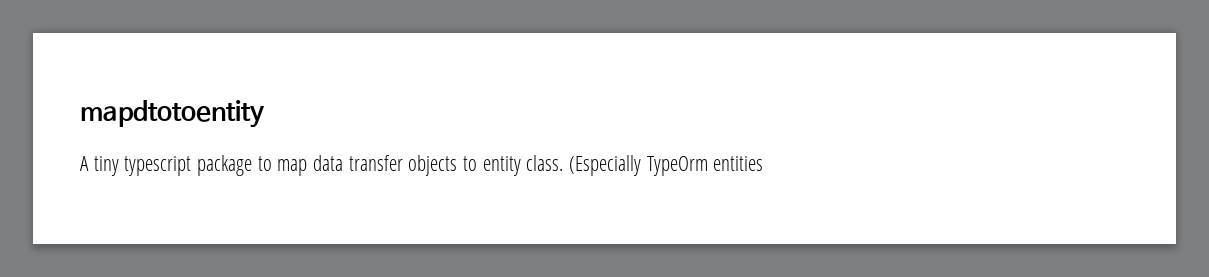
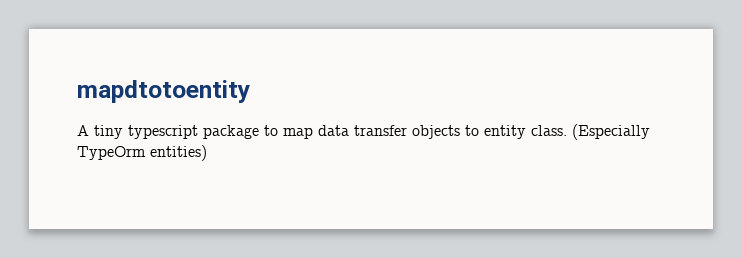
- (Especially TypeOrm entities
+ (Especially TypeOrm entities)

